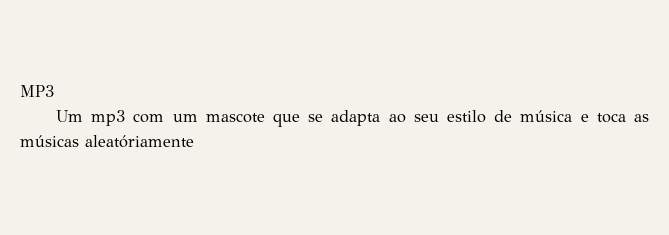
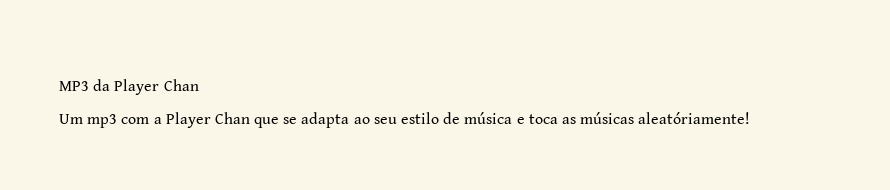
- MP3
+ MP3 da Player Chan
- Um mp3 com um mascote que se adapta ao seu estilo de música e toca as músicas aleatóriamente
+ Um mp3 com a Player Chan que se adapta ao seu estilo de música e toca as músicas aleatóriamente!

